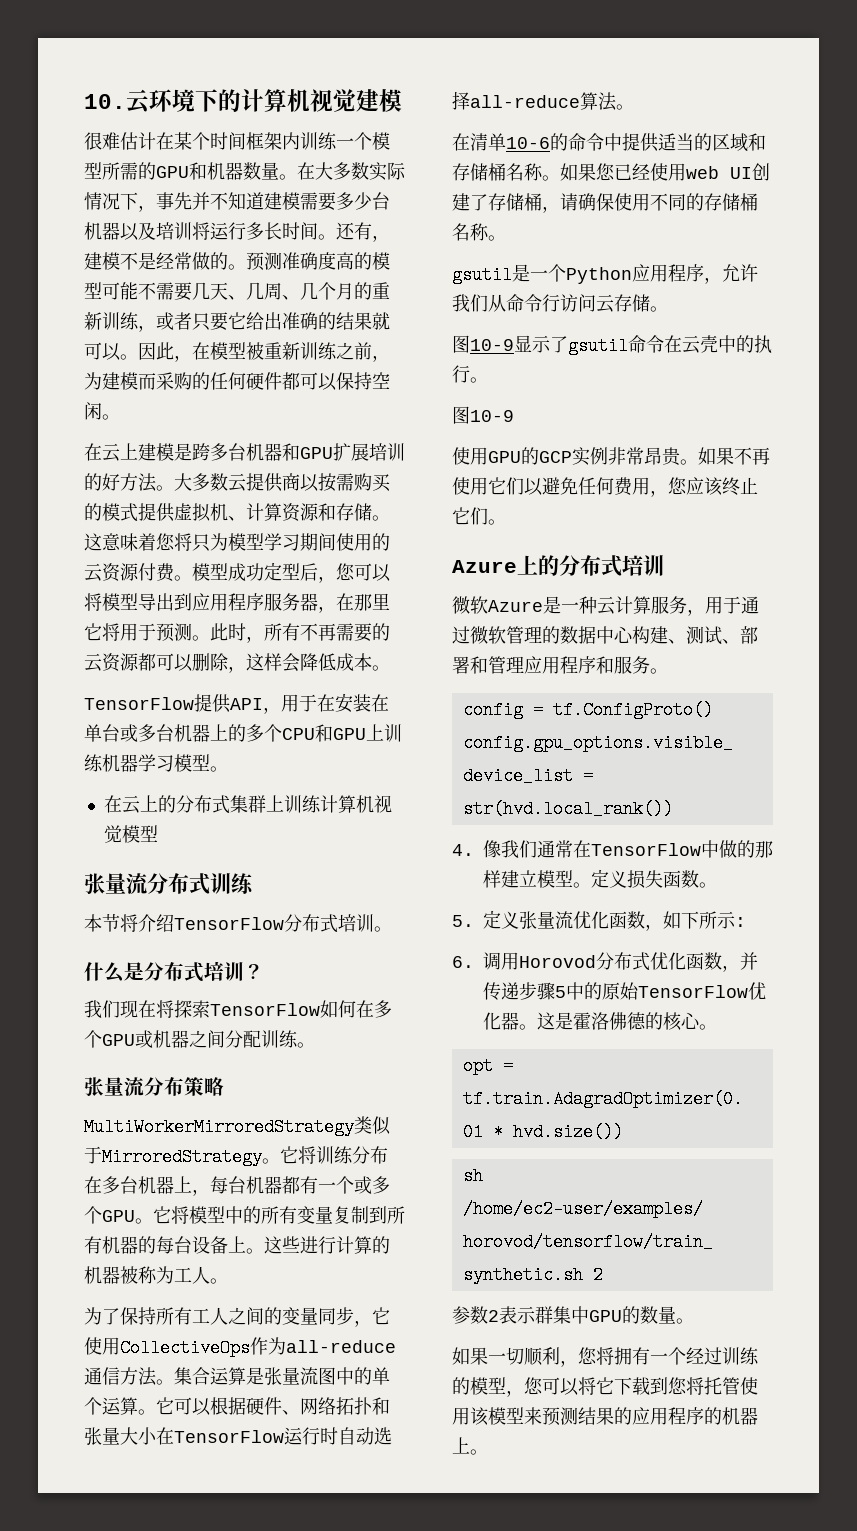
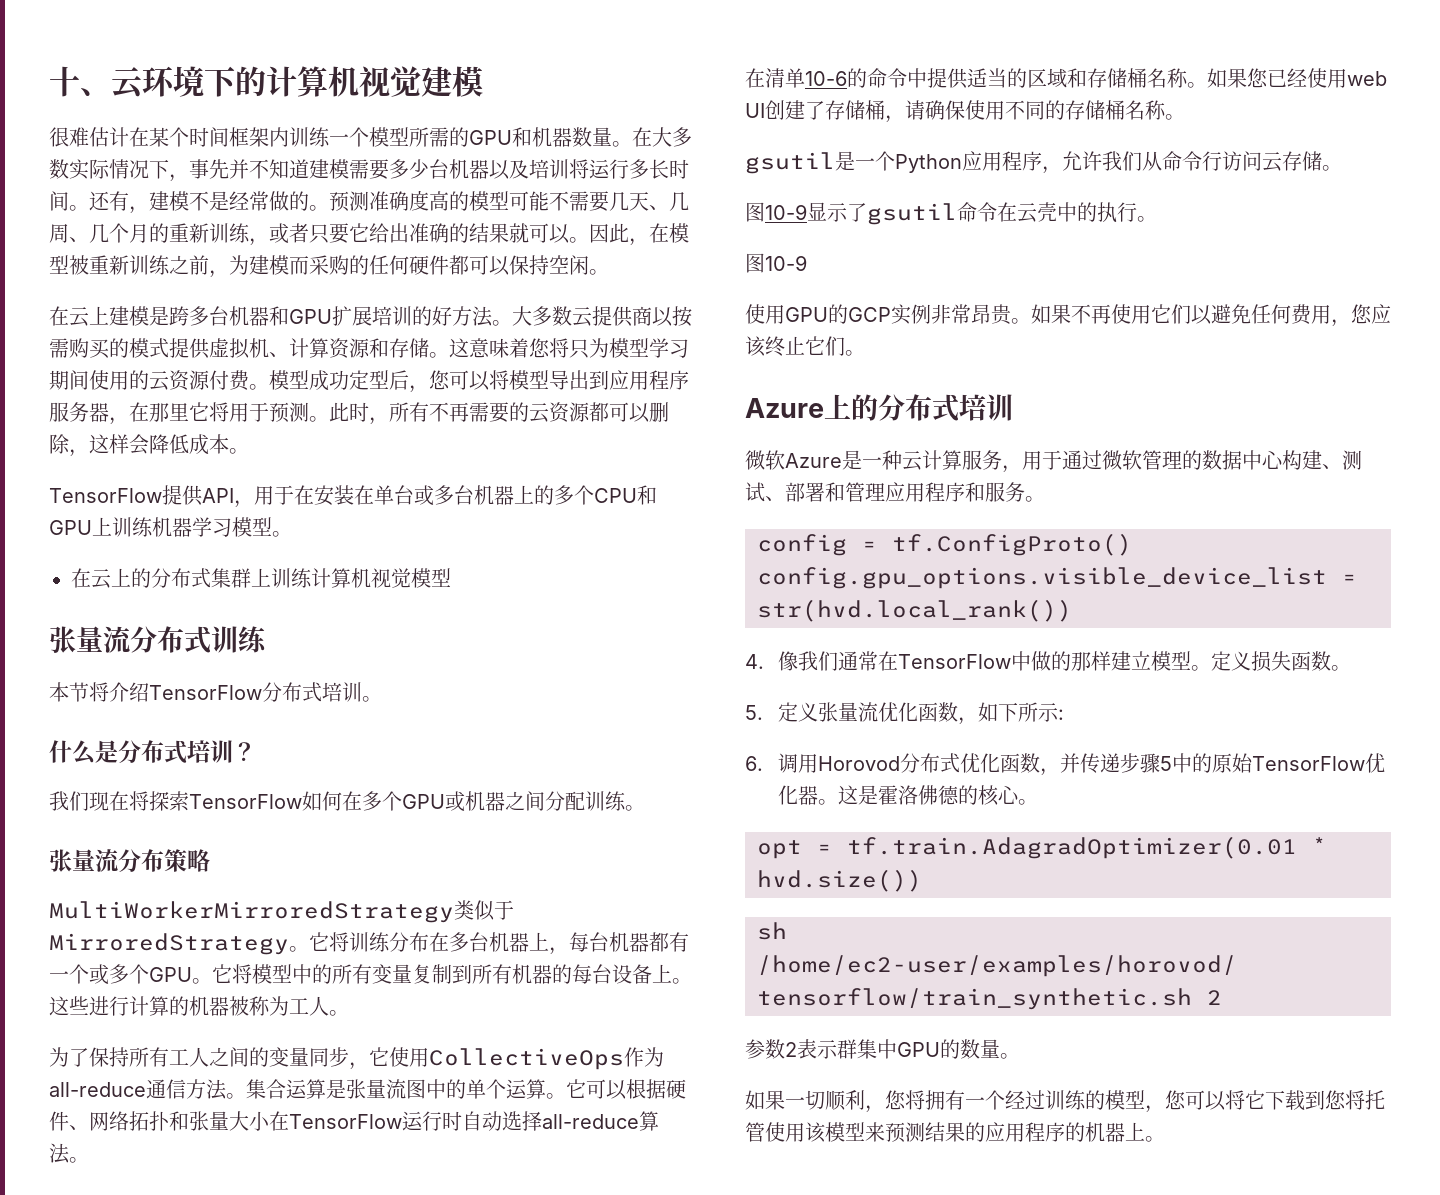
- 10.云环境下的计算机视觉建模
+ 十、云环境下的计算机视觉建模

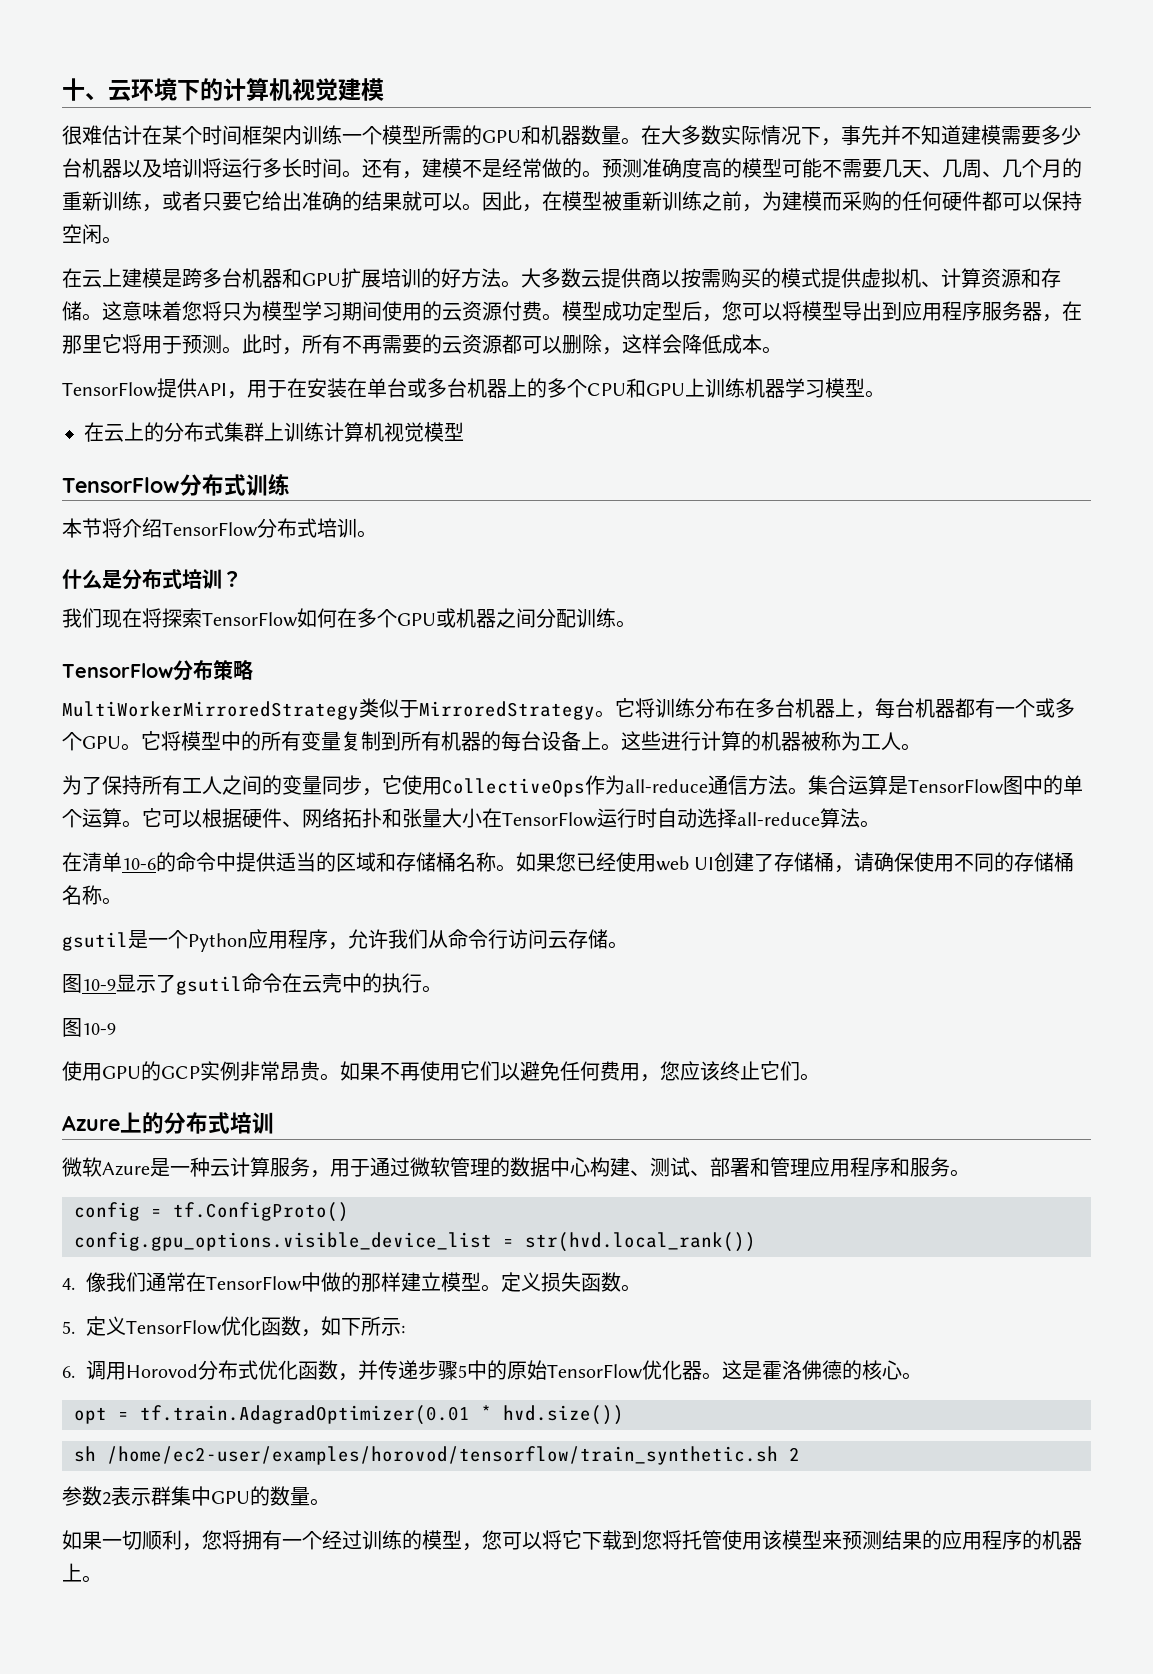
- 张量流分布式训练
+ TensorFlow分布式训练
- 张量流分布策略
+ TensorFlow分布策略
- 集合运算是张量流图中的单个运算。
+ 集合运算是TensorFlow图中的单个运算。
- 5.定义张量流优化函数，如下所示:
+ 5.定义TensorFlow优化函数，如下所示:

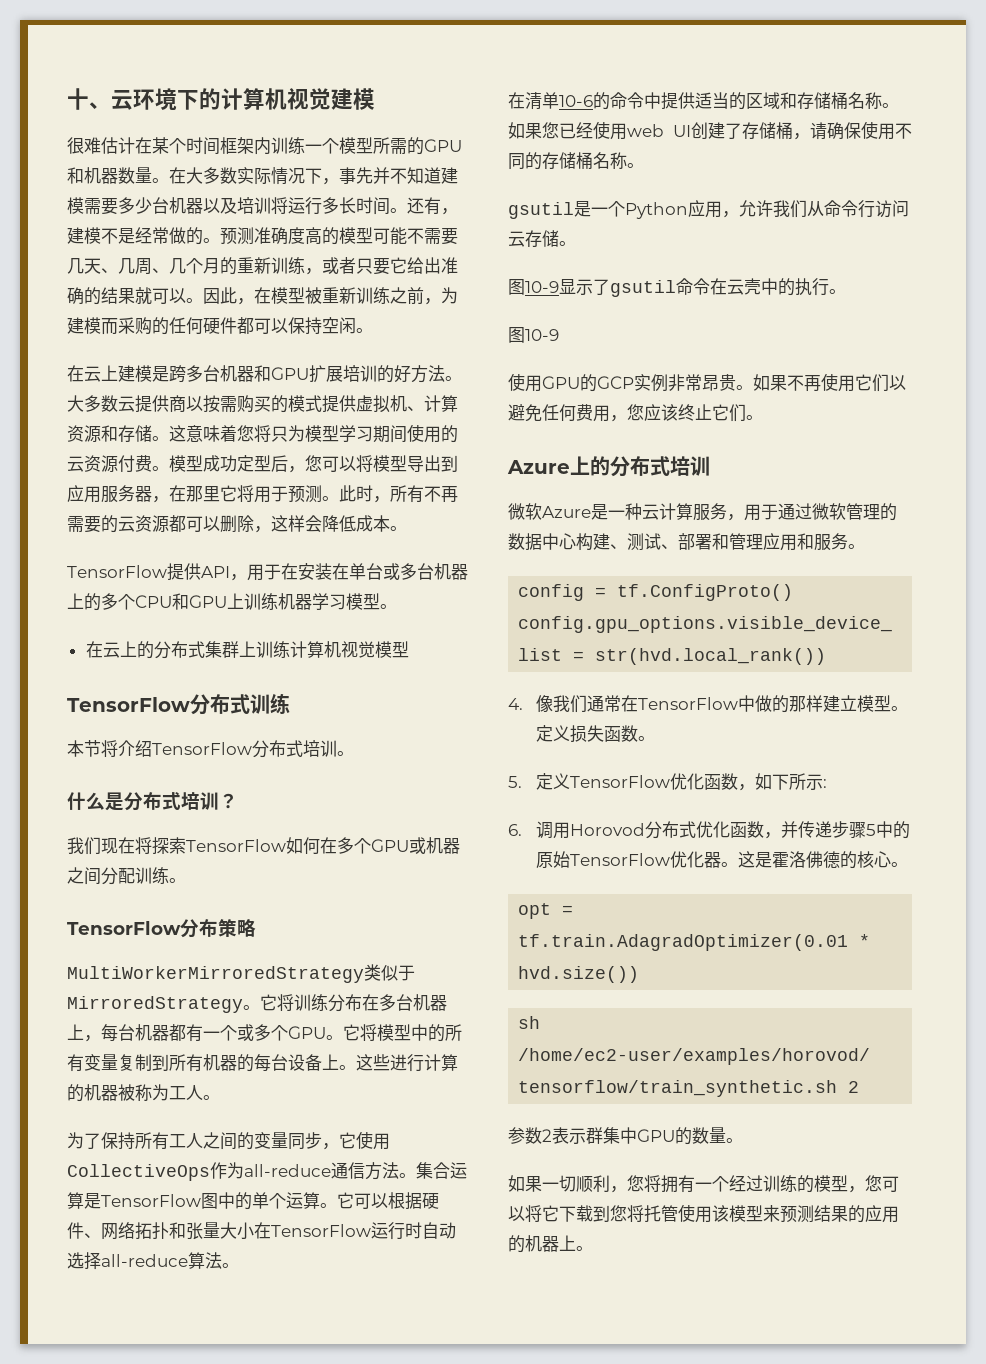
- 模型成功定型后，您可以将模型导出到应用程序服务器，在那里它将用于预测。
+ 模型成功定型后，您可以将模型导出到应用服务器，在那里它将用于预测。
- gsutil是一个Python应用程序，允许我们从命令行访问云存储。
+ gsutil是一个Python应用，允许我们从命令行访问云存储。
- 微软Azure是一种云计算服务，用于通过微软管理的数据中心构建、测试、部署和管理应用程序和服务。
+ 微软Azure是一种云计算服务，用于通过微软管理的数据中心构建、测试、部署和管理应用和服务。
- 如果一切顺利，您将拥有一个经过训练的模型，您可以将它下载到您将托管使用该模型来预测结果的应用程序的机器上。
+ 如果一切顺利，您将拥有一个经过训练的模型，您可以将它下载到您将托管使用该模型来预测结果的应用的机器上。

